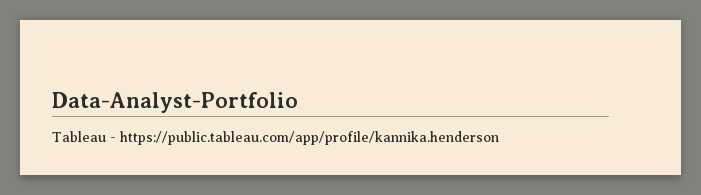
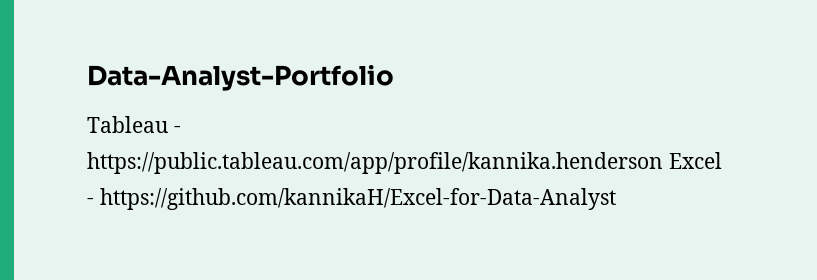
- Tableau - https://public.tableau.com/app/profile/kannika.henderson
+ Tableau - https://public.tableau.com/app/profile/kannika.henderson Excel - https://github.com/kannikaH/Excel-for-Data-Analyst

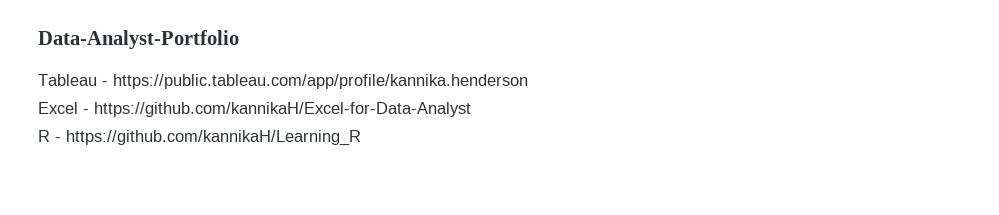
- Tableau - https://public.tableau.com/app/profile/kannika.henderson Excel - https://github.com/kannikaH/Excel-for-Data-Analyst
+ Tableau - https://public.tableau.com/app/profile/kannika.henderson
+ Excel - https://github.com/kannikaH/Excel-for-Data-Analyst
+ R - https://github.com/kannikaH/Learning_R

